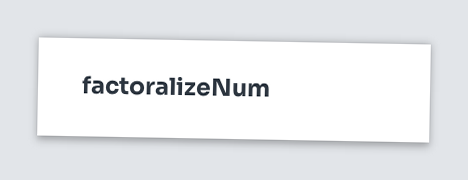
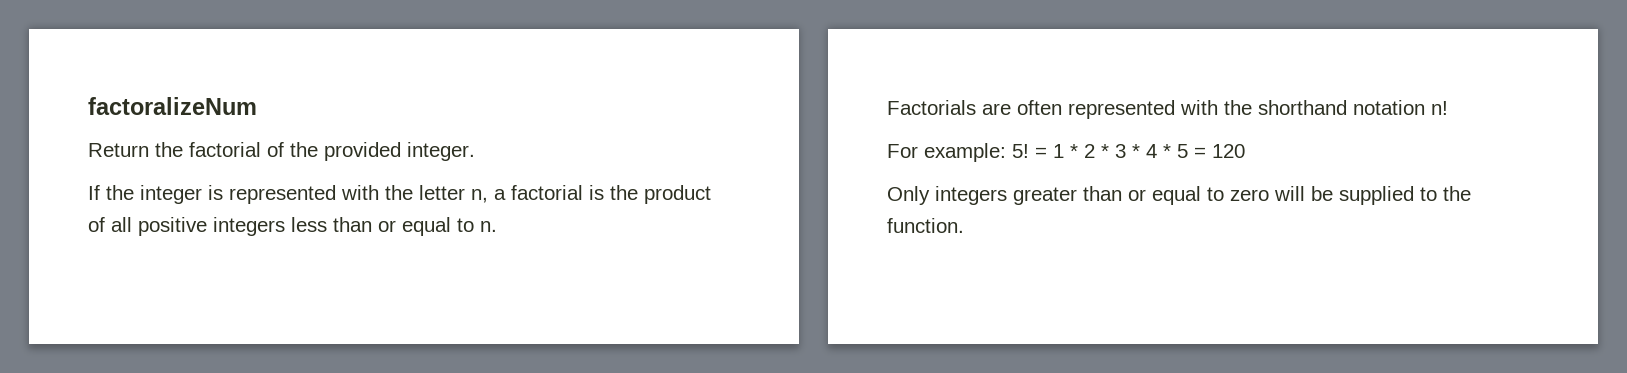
+ Return the factorial of the provided integer.
+ If the integer is represented with the letter n, a factorial is the product of all positive integers less than or equal to n.
+ Factorials are often represented with the shorthand notation n!
+ For example: 5! = 1 * 2 * 3 * 4 * 5 = 120
+ Only integers greater than or equal to zero will be supplied to the function.

